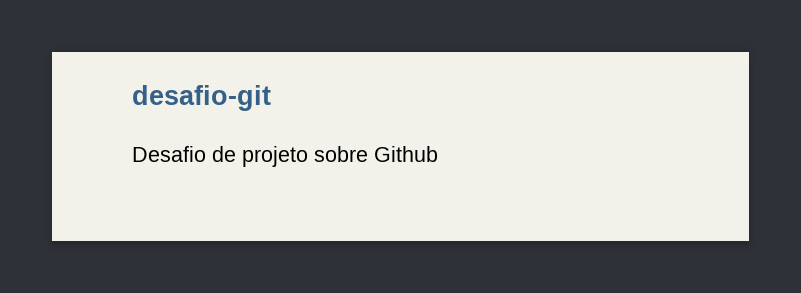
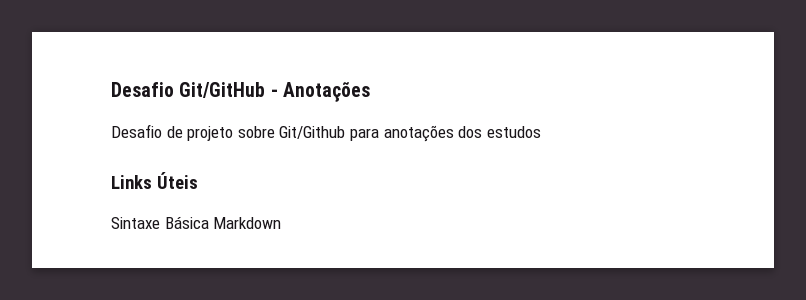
- desafio-git
+ Desafio Git/GitHub - Anotações
- Desafio de projeto sobre Github
+ Desafio de projeto sobre Git/Github para anotações dos estudos
+ Links Úteis
+ Sintaxe Básica Markdown

